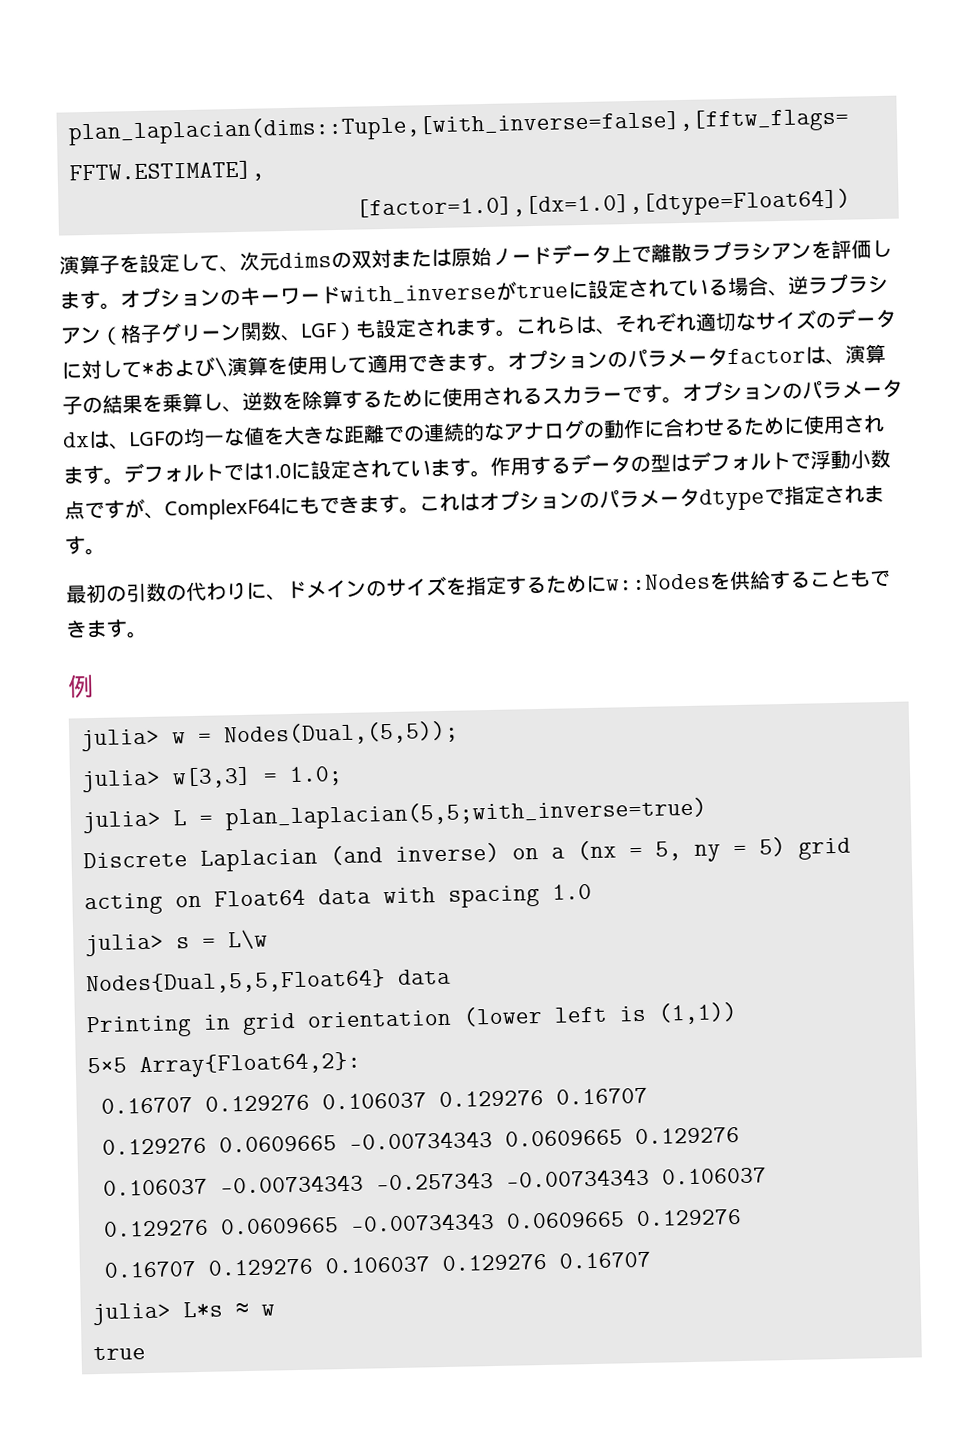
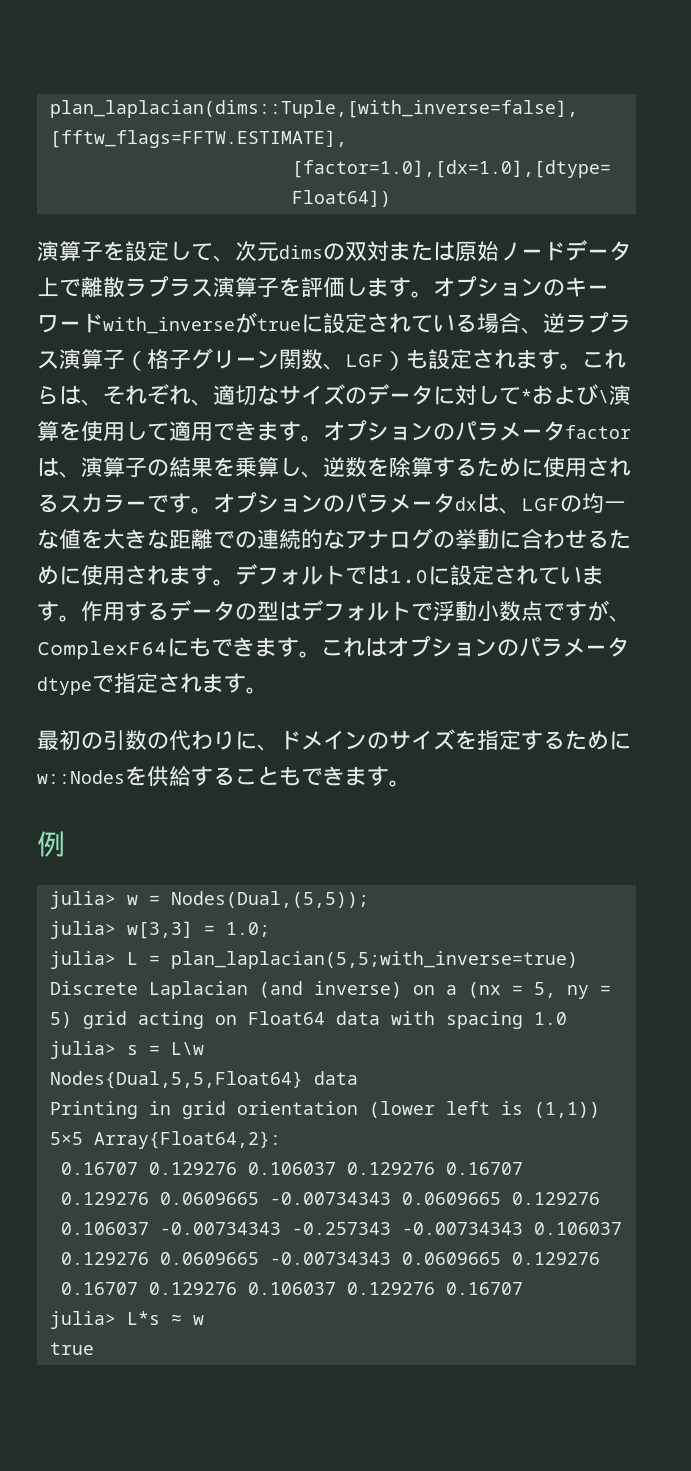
- 演算子を設定して、次元dimsの双対または原始ノードデータ上で離散ラプラシアンを評価します。
+ 演算子を設定して、次元dimsの双対または原始ノードデータ上で離散ラプラス演算子を評価します。
- オプションのキーワードwith_inverseがtrueに設定されている場合、逆ラプラシアン（格子グリーン関数、LGF）も設定されます。
+ オプションのキーワードwith_inverseがtrueに設定されている場合、逆ラプラス演算子（格子グリーン関数、LGF）も設定されます。
- これらは、それぞれ適切なサイズのデータに対して*および\演算を使用して適用できます。
+ これらは、それぞれ、適切なサイズのデータに対して*および\演算を使用して適用できます。
- オプションのパラメータdxは、LGFの均一な値を大きな距離での連続的なアナログの動作に合わせるために使用されます。
+ オプションのパラメータdxは、LGFの均一な値を大きな距離での連続的なアナログの挙動に合わせるために使用されます。

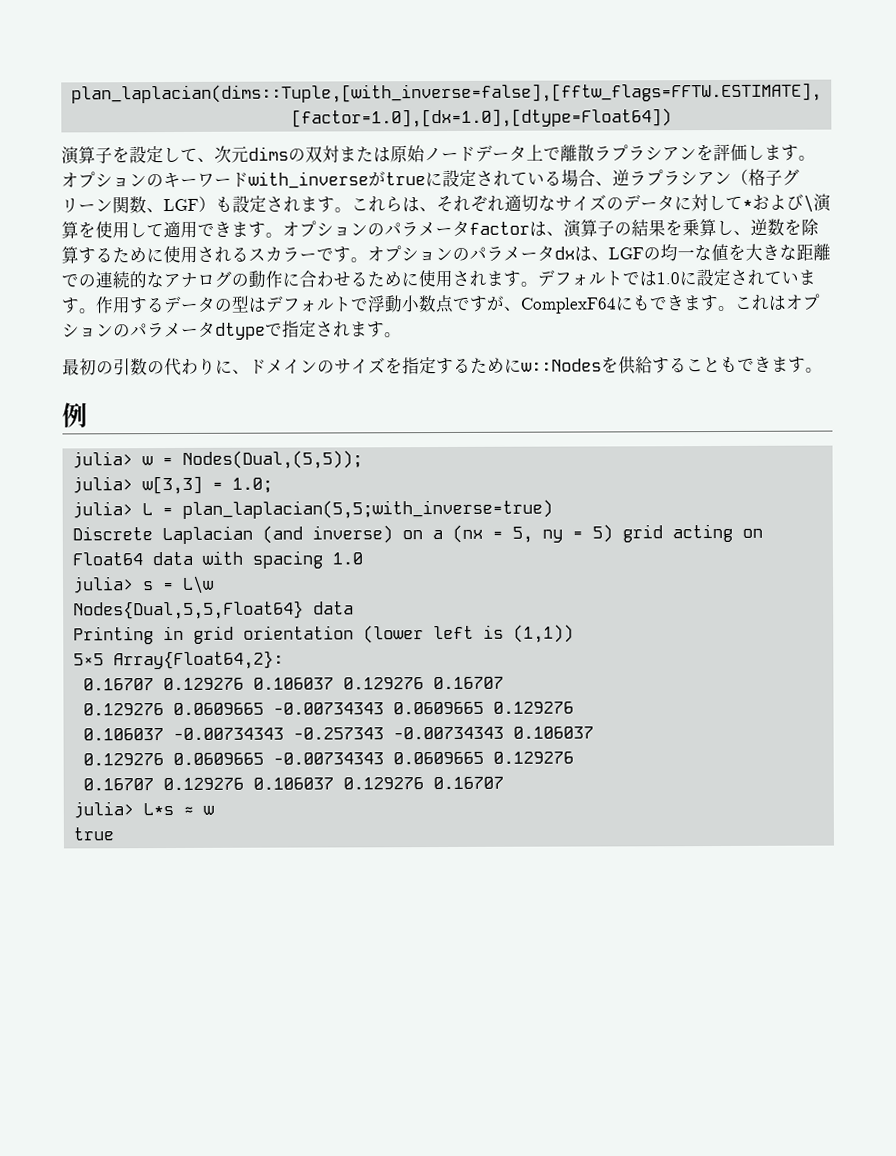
- 演算子を設定して、次元dimsの双対または原始ノードデータ上で離散ラプラス演算子を評価します。
+ 演算子を設定して、次元dimsの双対または原始ノードデータ上で離散ラプラシアンを評価します。
- オプションのキーワードwith_inverseがtrueに設定されている場合、逆ラプラス演算子（格子グリーン関数、LGF）も設定されます。
+ オプションのキーワードwith_inverseがtrueに設定されている場合、逆ラプラシアン（格子グリーン関数、LGF）も設定されます。
- これらは、それぞれ、適切なサイズのデータに対して*および\演算を使用して適用できます。
+ これらは、それぞれ適切なサイズのデータに対して*および\演算を使用して適用できます。
- オプションのパラメータdxは、LGFの均一な値を大きな距離での連続的なアナログの挙動に合わせるために使用されます。
+ オプションのパラメータdxは、LGFの均一な値を大きな距離での連続的なアナログの動作に合わせるために使用されます。

